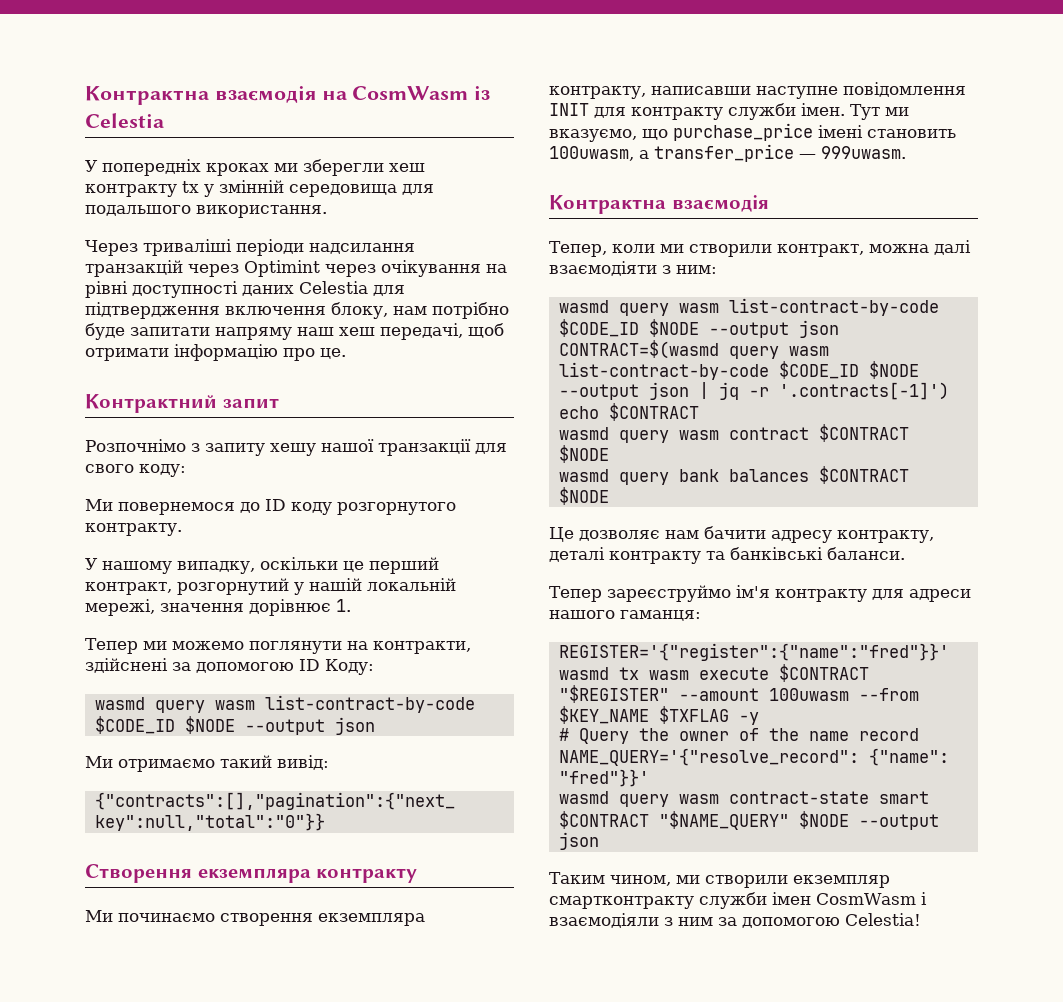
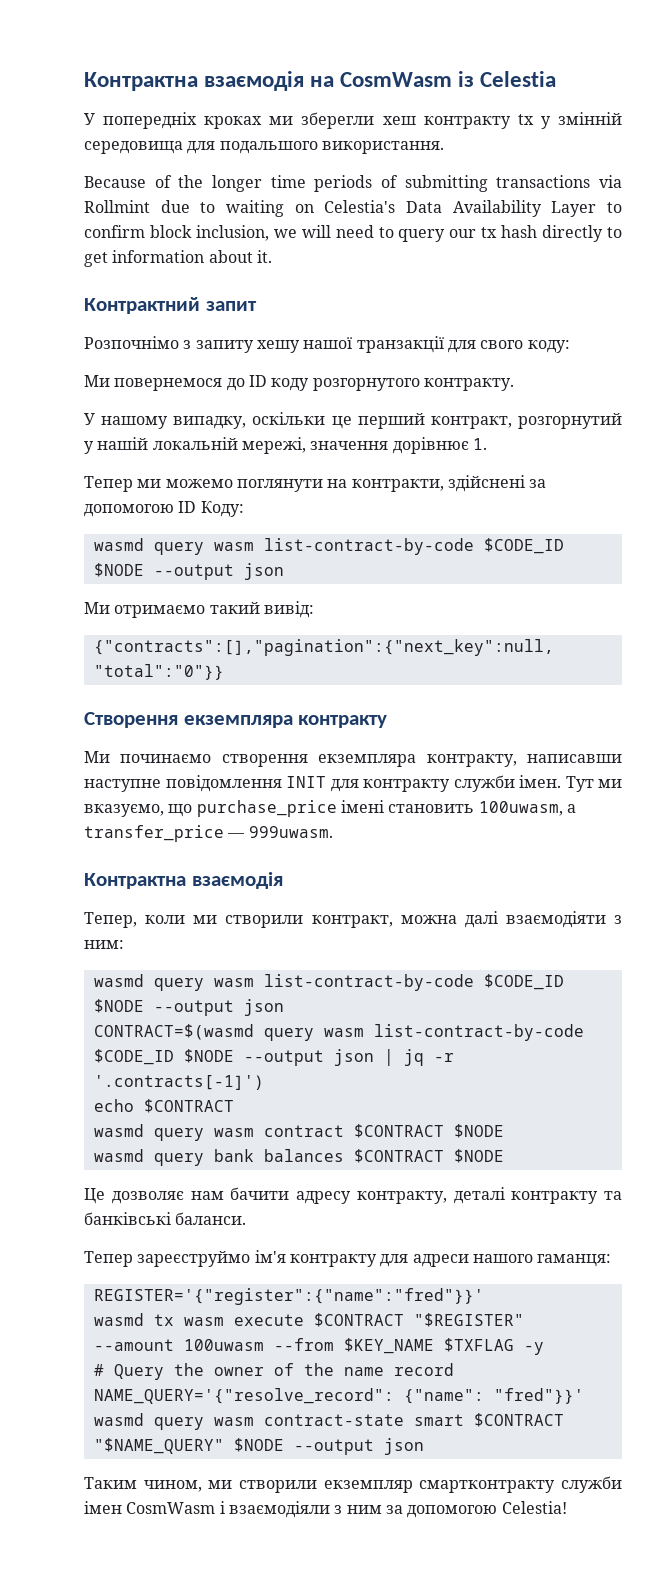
- Через триваліші періоди надсилання транзакцій через Optimint через очікування на рівні доступності даних Celestia для підтвердження включення блоку, нам потрібно буде запитати напряму наш хеш передачі, щоб отримати інформацію про це.
+ Because of the longer time periods of submitting transactions via Rollmint due to waiting on Celestia's Data Availability Layer to confirm block inclusion, we will need to query our tx hash directly to get information about it.

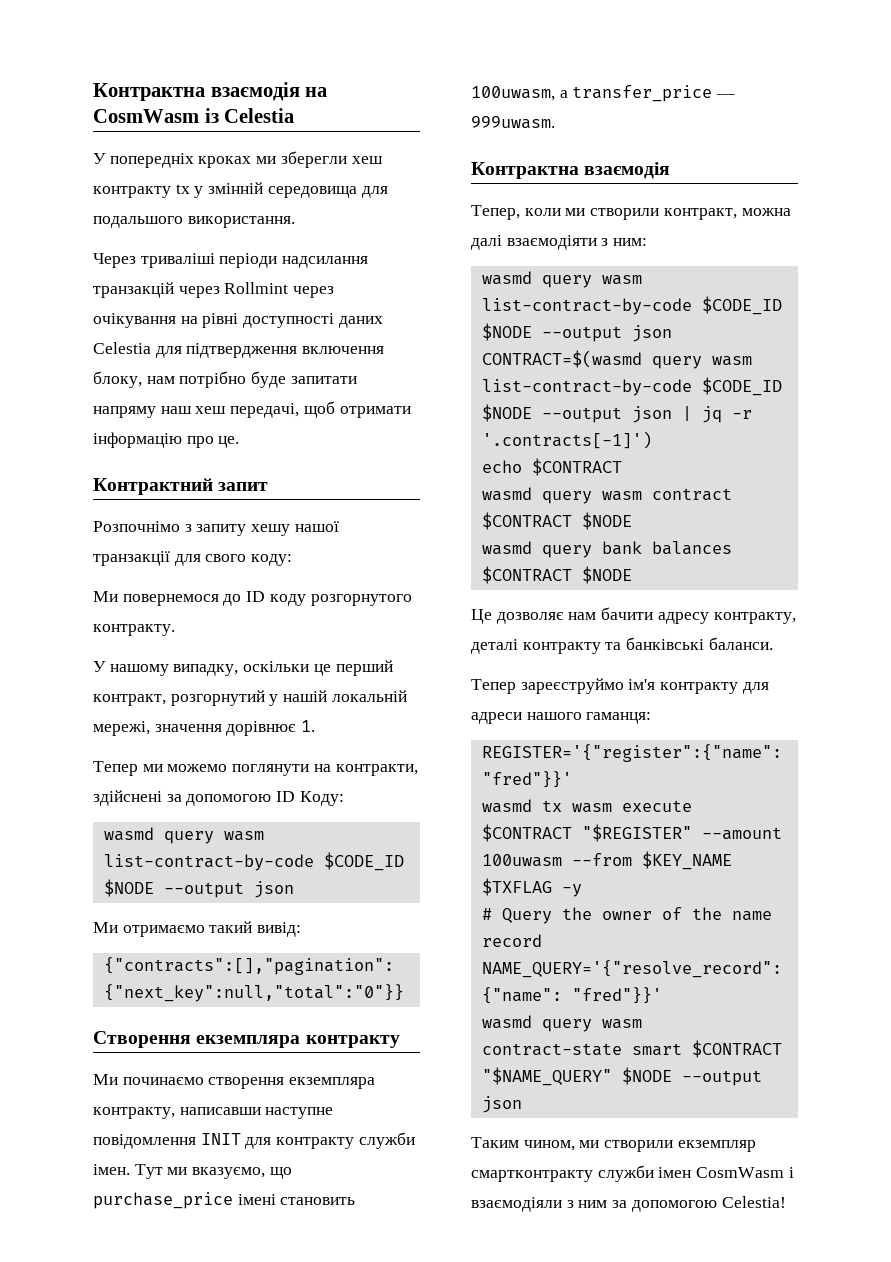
- Because of the longer time periods of submitting transactions via Rollmint due to waiting on Celestia's Data Availability Layer to confirm block inclusion, we will need to query our tx hash directly to get information about it.
+ Через триваліші періоди надсилання транзакцій через Rollmint через очікування на рівні доступності даних Celestia для підтвердження включення блоку, нам потрібно буде запитати напряму наш хеш передачі, щоб отримати інформацію про це.

